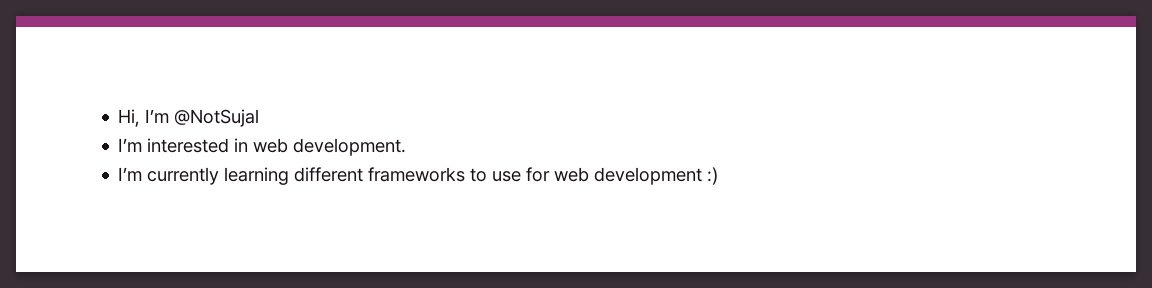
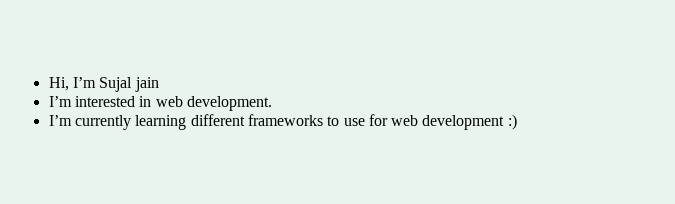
- Hi, I’m @NotSujal
+ Hi, I’m Sujal jain

